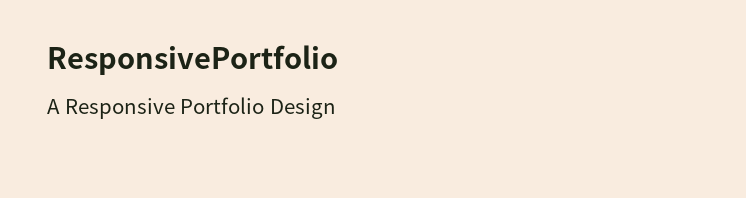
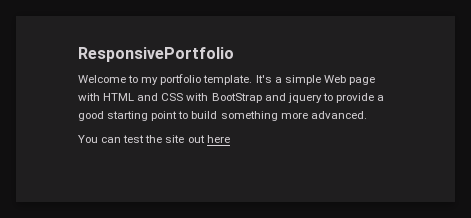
- A Responsive Portfolio Design
+ Welcome to my portfolio template. It's a simple Web page with HTML and CSS with BootStrap and jquery to provide a good starting point to build something more advanced.
+ You can test the site out here

